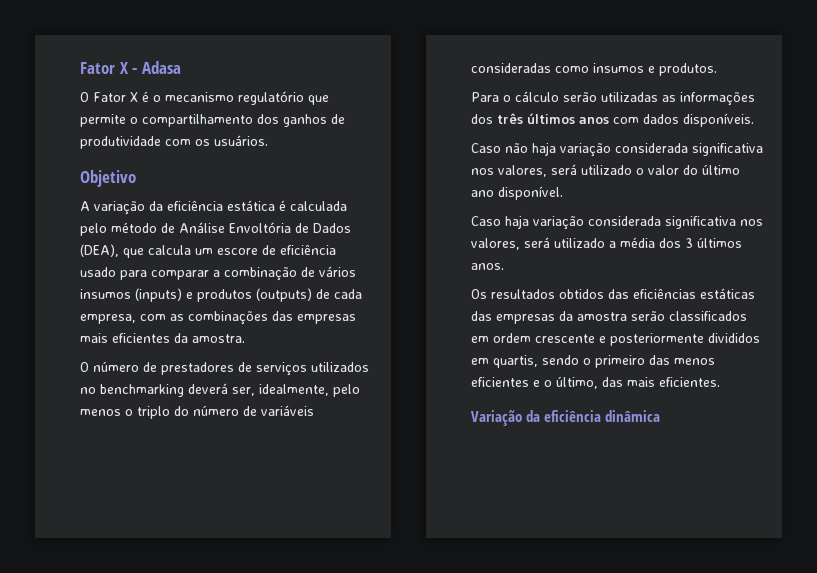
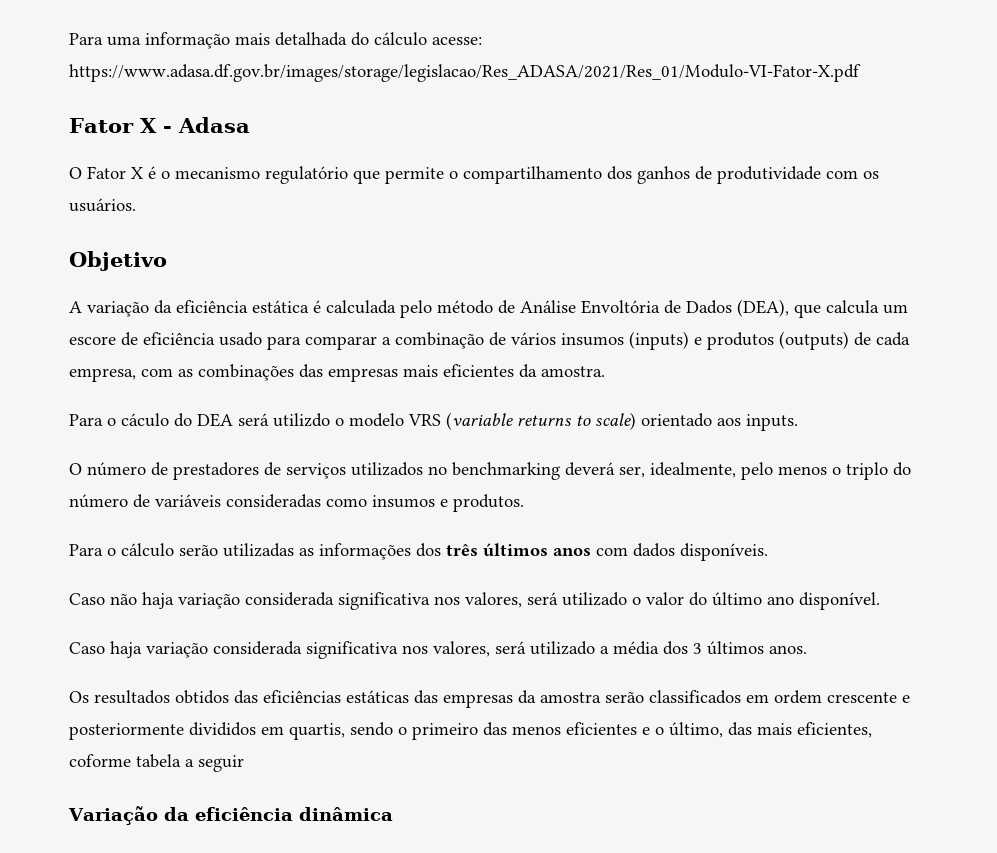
+ Para uma informação mais detalhada do cálculo acesse: https://www.adasa.df.gov.br/images/storage/legislacao/Res_ADASA/2021/Res_01/Modulo-VI-Fator-X.pdf
+ Para o cáculo do DEA será utilizdo o modelo VRS (variable returns to scale) orientado aos inputs.
- Os resultados obtidos das eficiências estáticas das empresas da amostra serão classificados em ordem crescente e posteriormente divididos em quartis, sendo o primeiro das menos eficientes e o último, das mais eficientes.
+ Os resultados obtidos das eficiências estáticas das empresas da amostra serão classificados em ordem crescente e posteriormente divididos em quartis, sendo o primeiro das menos eficientes e o último, das mais eficientes, coforme tabela a seguir

